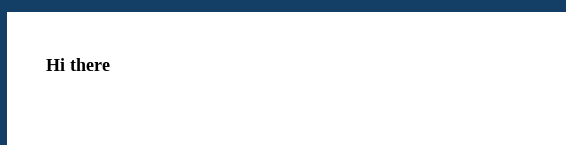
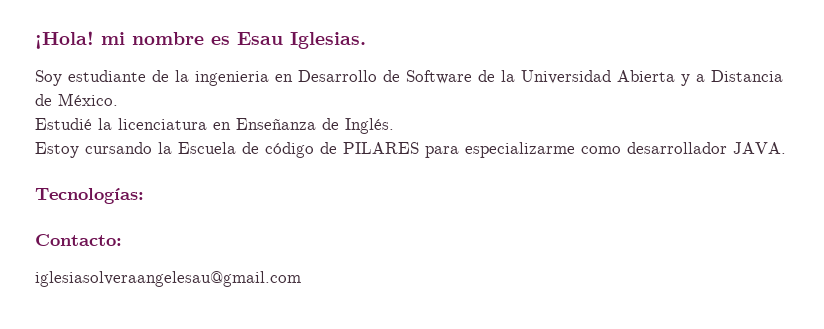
- Hi there
+ ¡Hola! mi nombre es Esau Iglesias.
+ Soy estudiante de la ingenieria en Desarrollo de Software de la Universidad Abierta y a Distancia de México.
+ Estudié la licenciatura en Enseñanza de Inglés.
+ Estoy cursando la Escuela de código de PILARES para especializarme como desarrollador JAVA.
+ Tecnologías:
+ Contacto:
+ iglesiasolveraangelesau@gmail.com

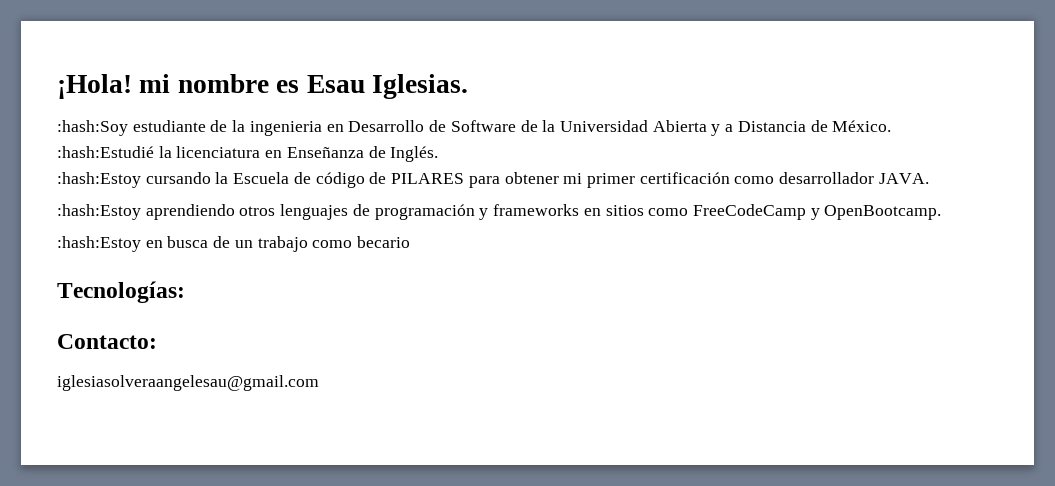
- Soy estudiante de la ingenieria en Desarrollo de Software de la Universidad Abierta y a Distancia de México.
+ :hash:Soy estudiante de la ingenieria en Desarrollo de Software de la Universidad Abierta y a Distancia de México.
- Estudié la licenciatura en Enseñanza de Inglés.
+ :hash:Estudié la licenciatura en Enseñanza de Inglés.
- Estoy cursando la Escuela de código de PILARES para especializarme como desarrollador JAVA.
+ :hash:Estoy cursando la Escuela de código de PILARES para obtener mi primer certificación como desarrollador JAVA.
+ :hash:Estoy aprendiendo otros lenguajes de programación y frameworks en sitios como FreeCodeCamp y OpenBootcamp.
+ :hash:Estoy en busca de un trabajo como becario

